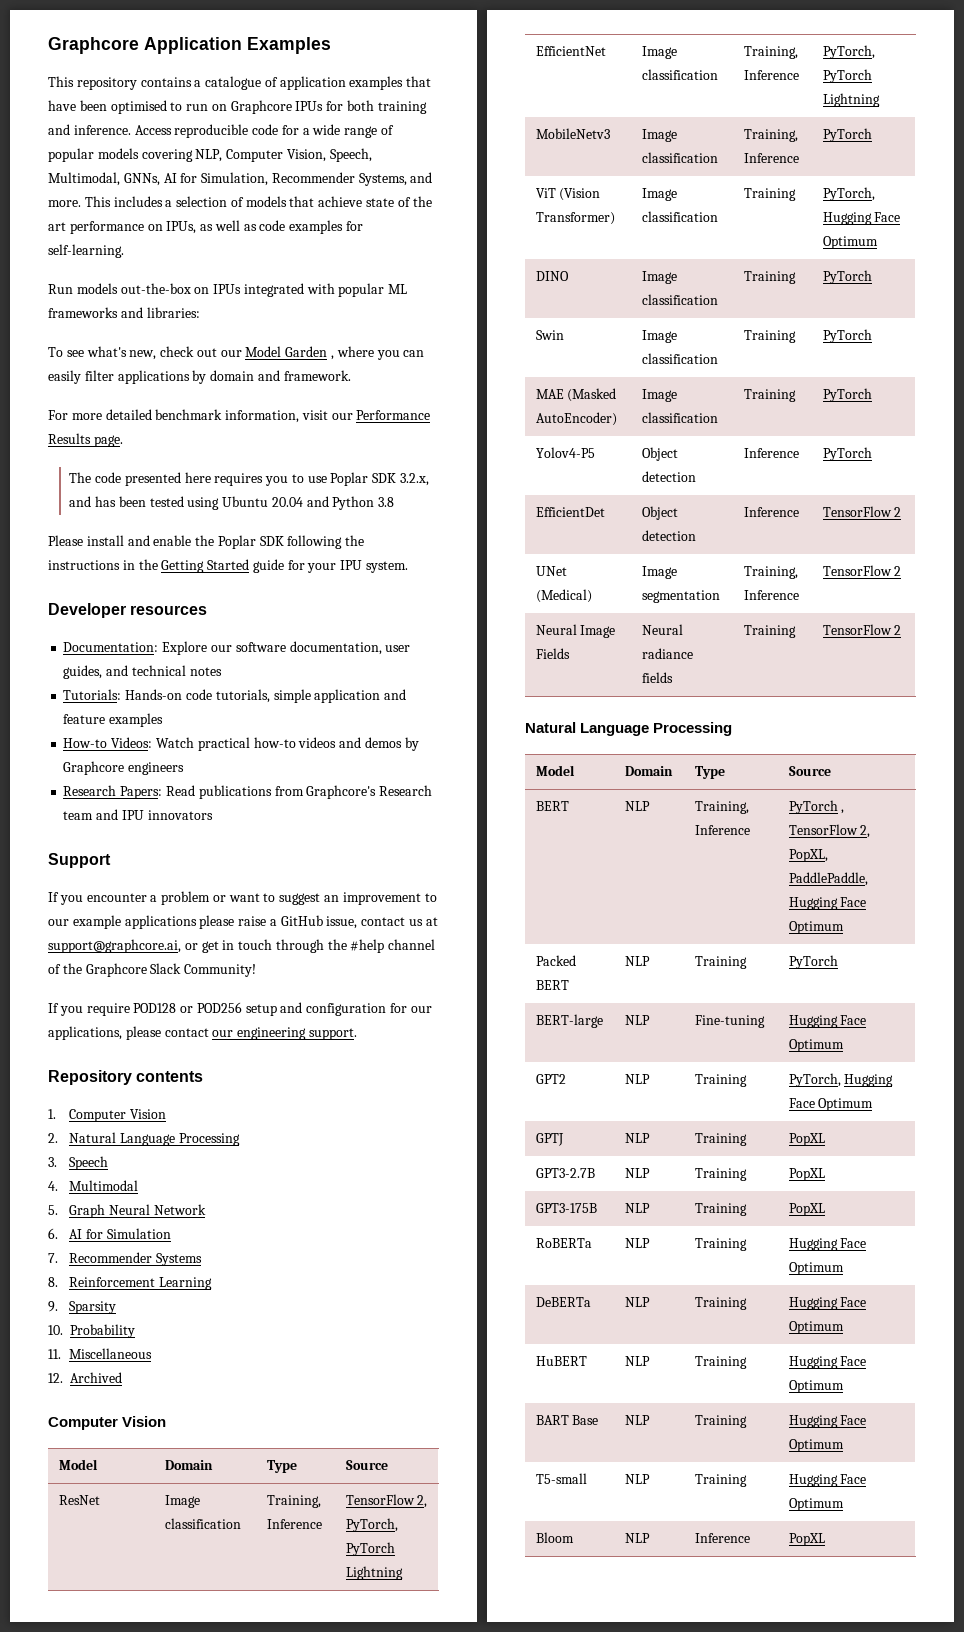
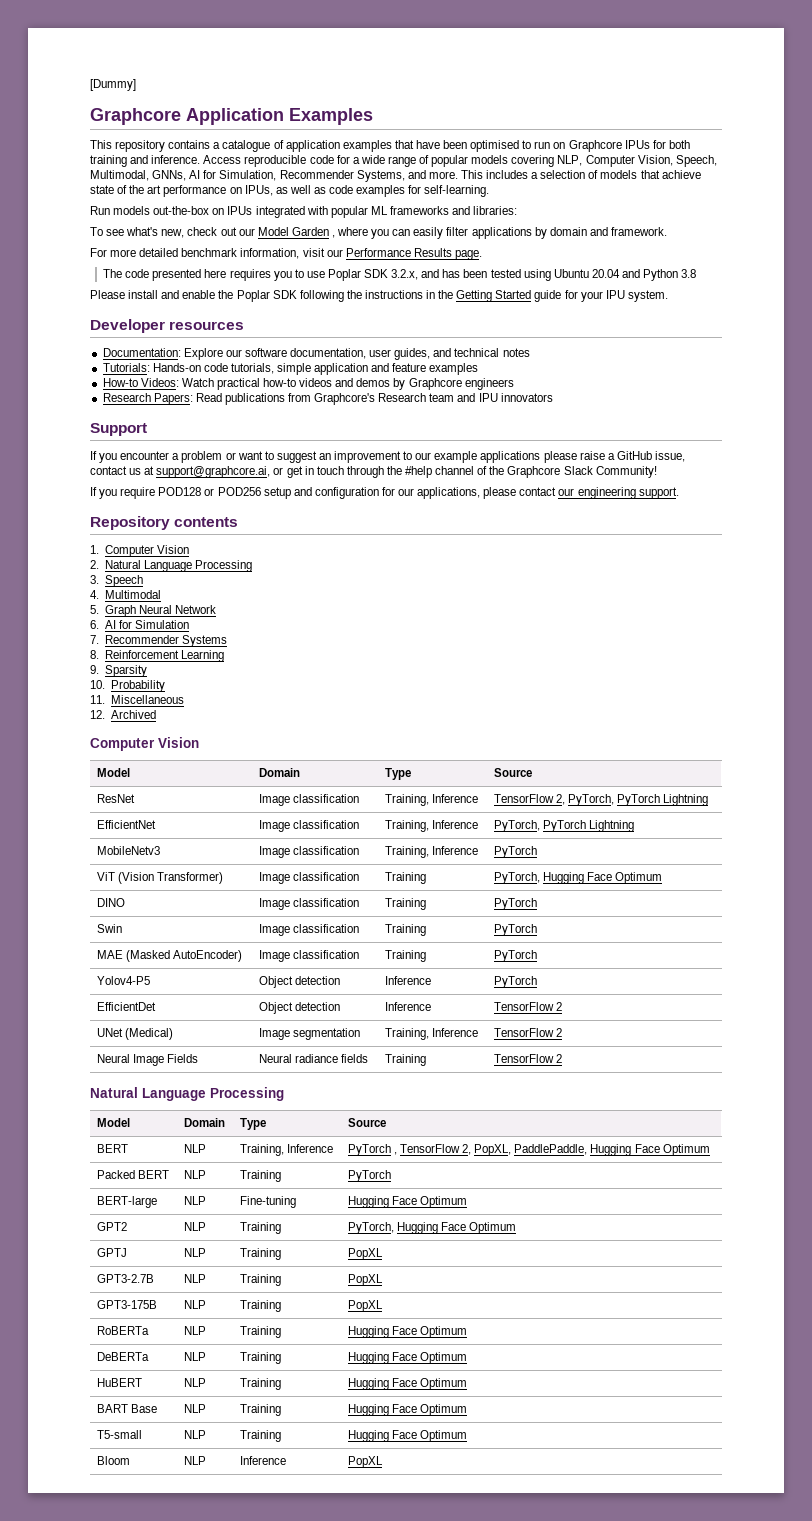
+ [Dummy]

